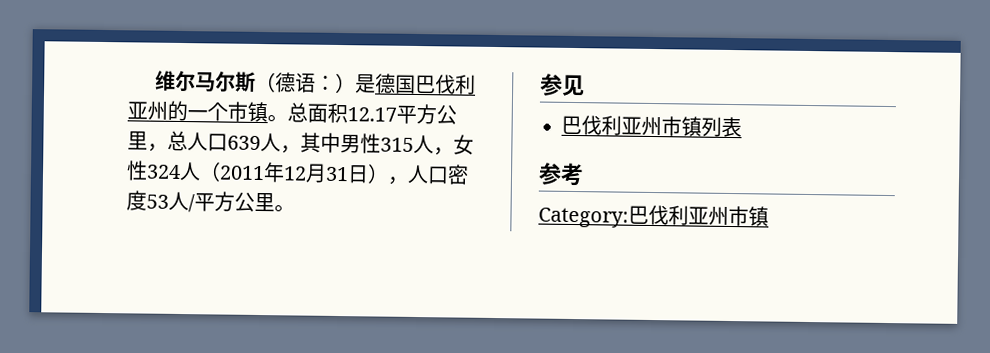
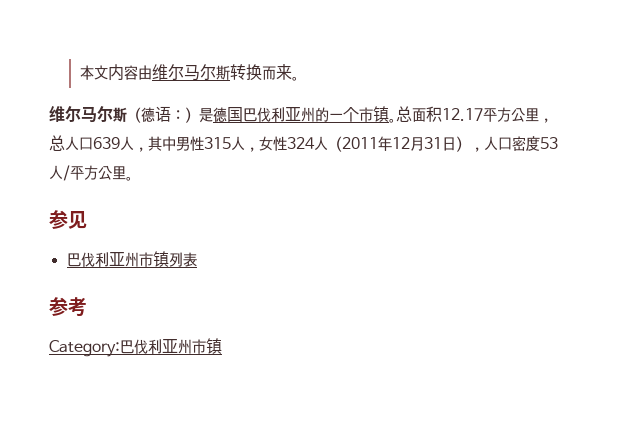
+ 本文内容由维尔马尔斯转换而来。

